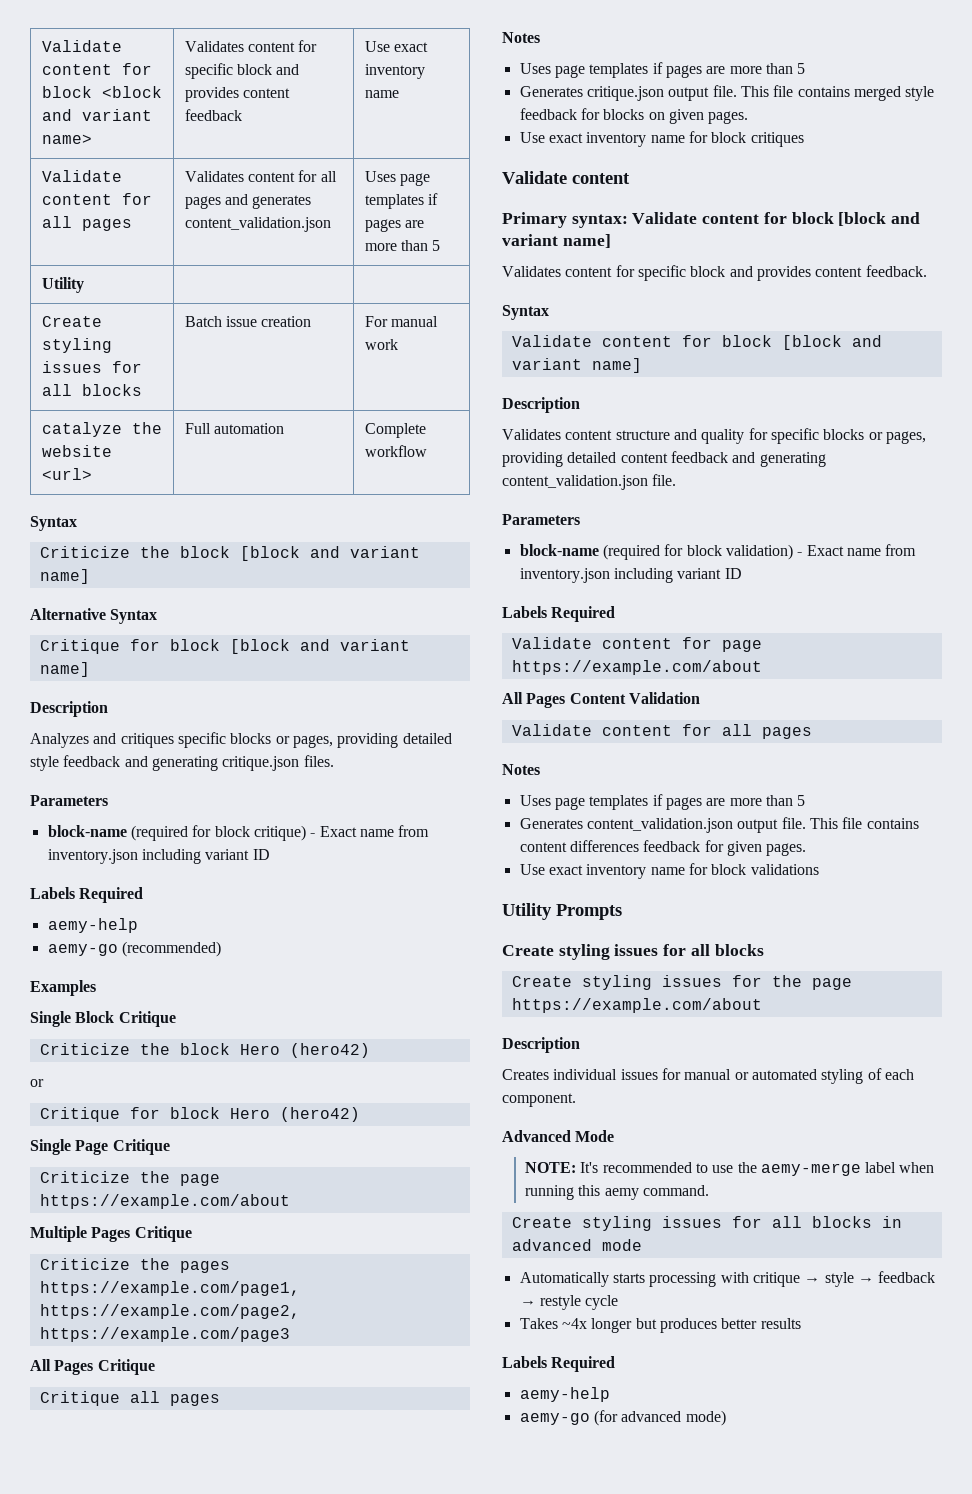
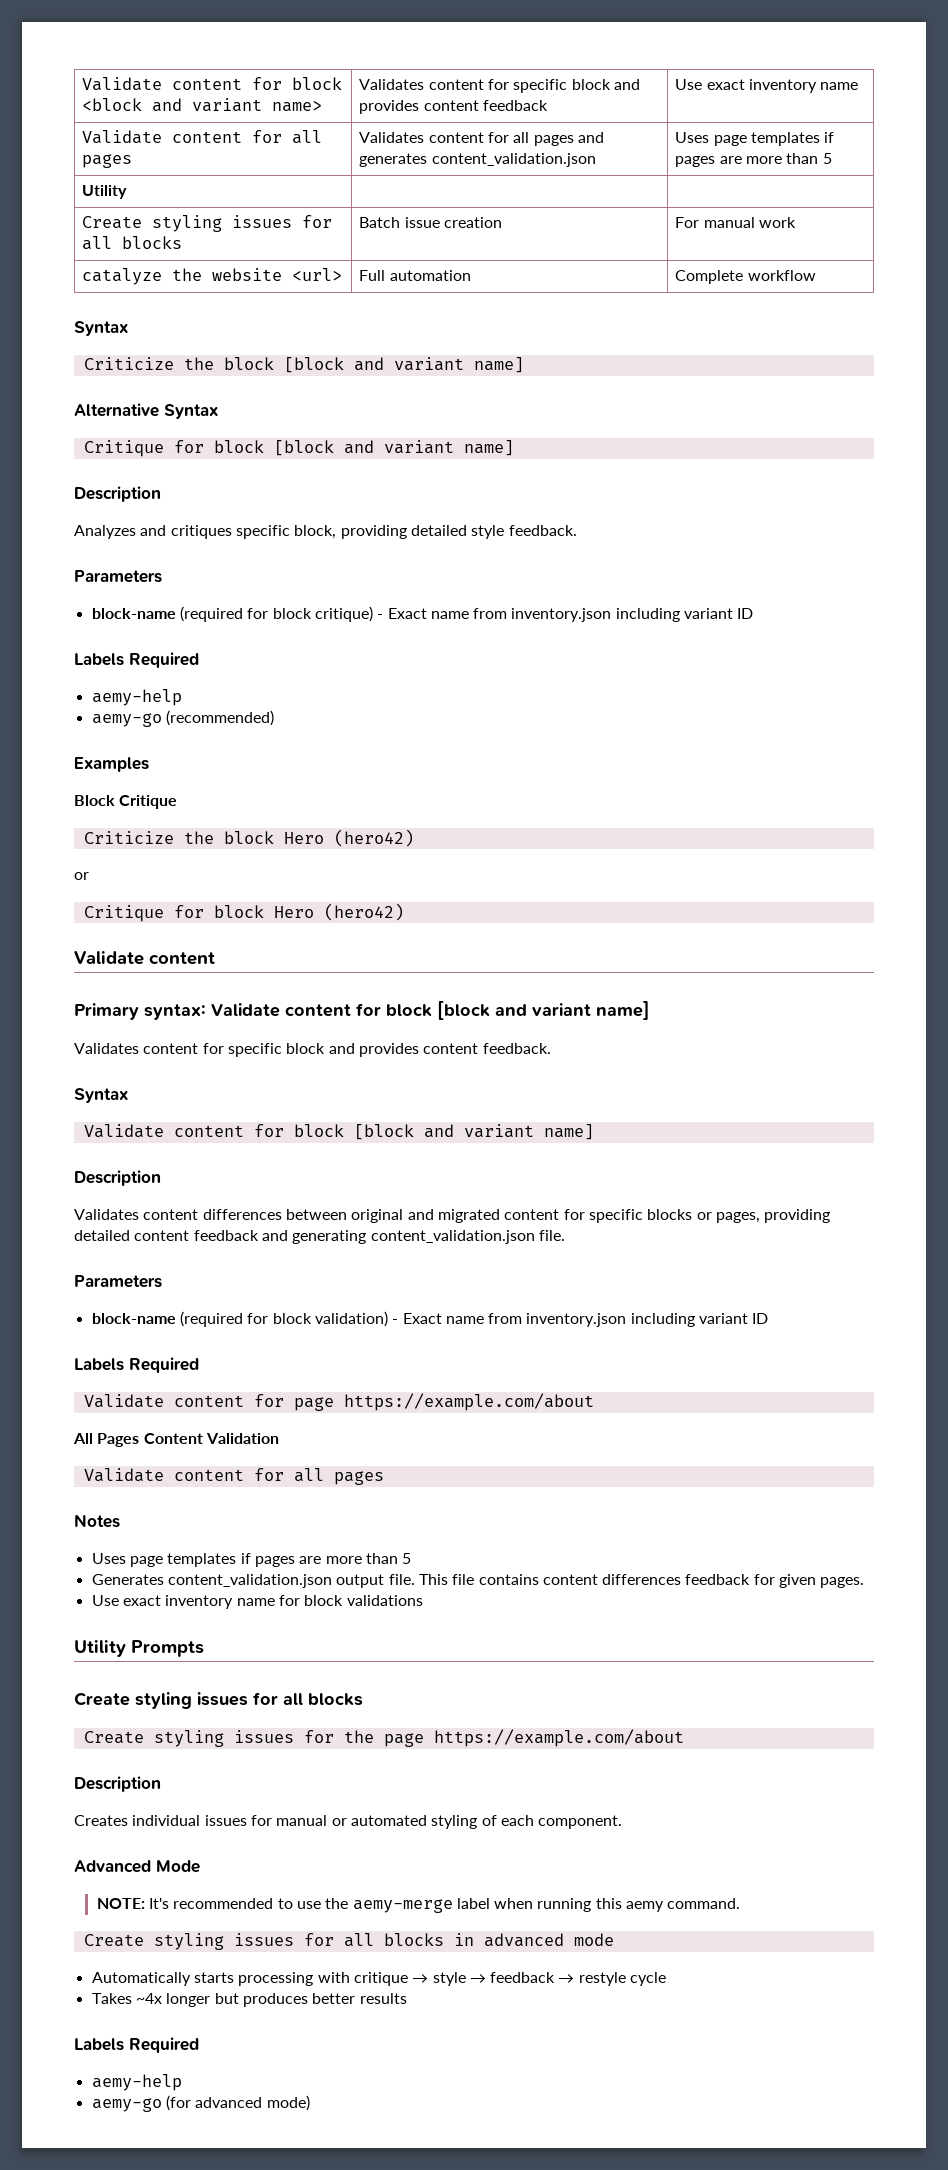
- Analyzes and critiques specific blocks or pages, providing detailed style feedback and generating critique.json files.
+ Analyzes and critiques specific block, providing detailed style feedback.
- Single Block Critique
+ Block Critique
- Single Page Critique
- Criticize the page https://example.com/about
- Multiple Pages Critique
- Criticize the pages https://example.com/page1, https://example.com/page2, https://example.com/page3
- All Pages Critique
- Critique all pages
- Notes
- Uses page templates if pages are more than 5
- Generates critique.json output file. This file contains merged style feedback for blocks on given pages.
- Use exact inventory name for block critiques
- Validates content structure and quality for specific blocks or pages, providing detailed content feedback and generating content_validation.json file.
+ Validates content differences between original and migrated content for specific blocks or pages, providing detailed content feedback and generating content_validation.json file.

